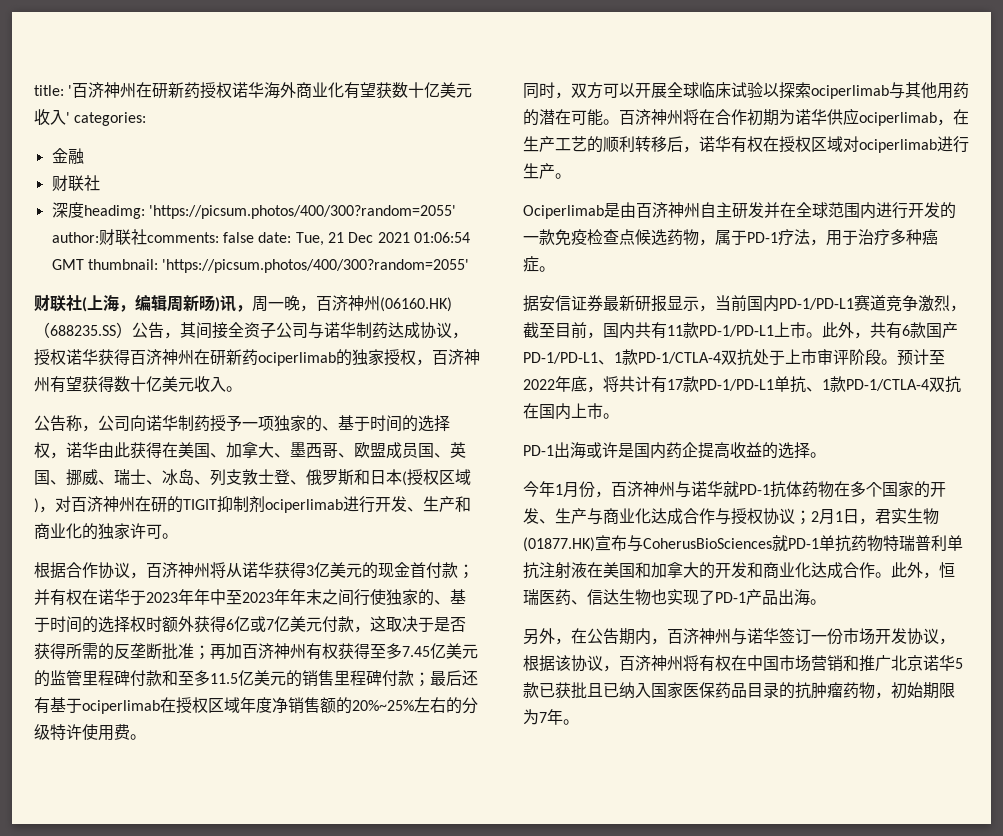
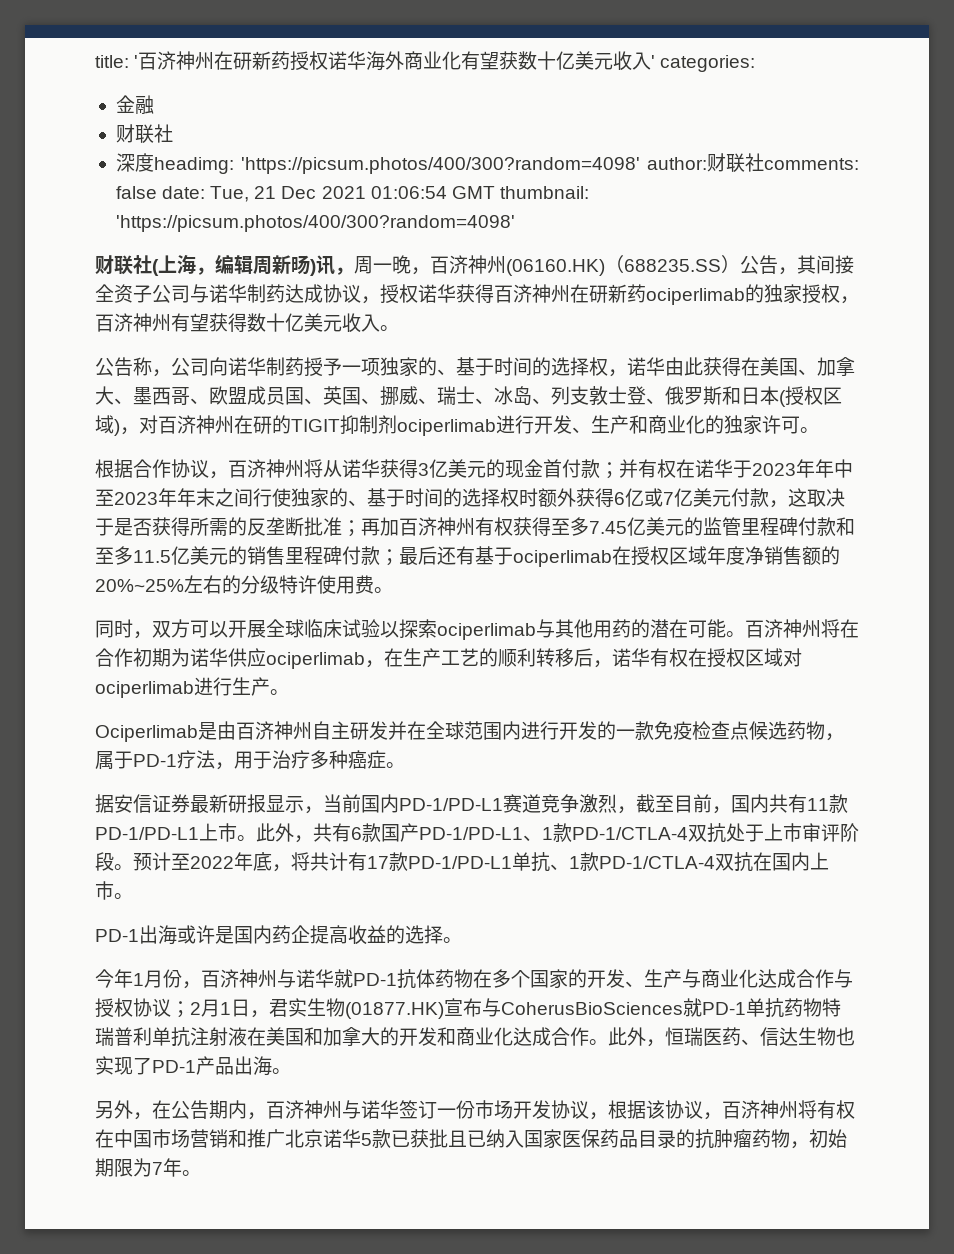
- 深度headimg: 'https://picsum.photos/400/300?random=2055' author:财联社comments: false date: Tue, 21 Dec 2021 01:06:54 GMT thumbnail: 'https://picsum.photos/400/300?random=2055'
+ 深度headimg: 'https://picsum.photos/400/300?random=4098' author:财联社comments: false date: Tue, 21 Dec 2021 01:06:54 GMT thumbnail: 'https://picsum.photos/400/300?random=4098'

